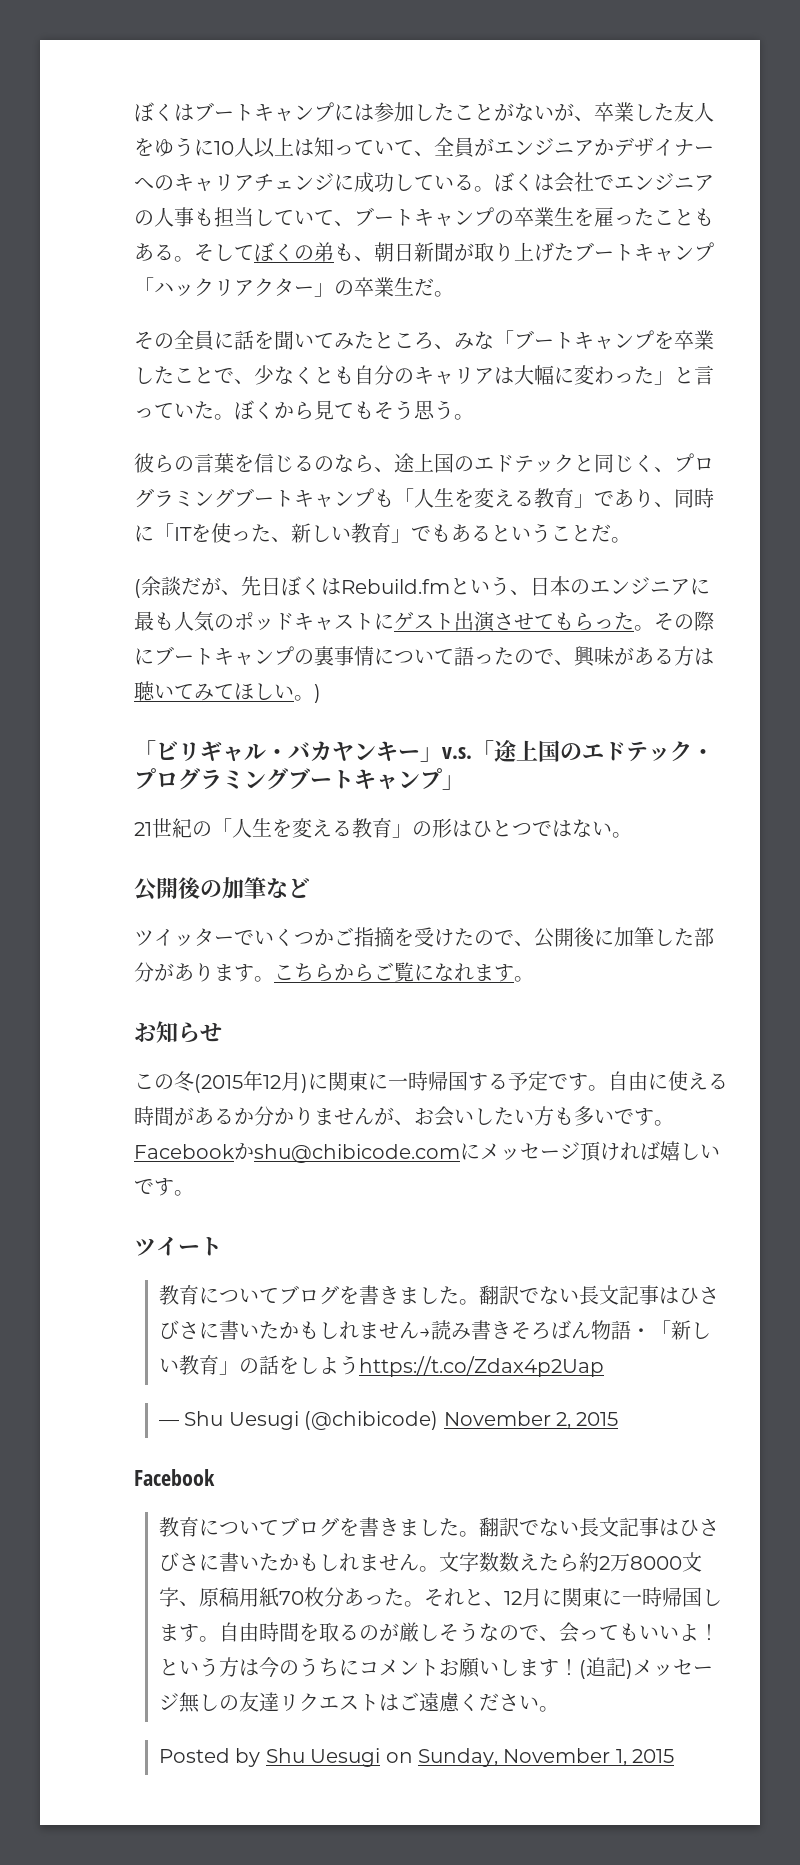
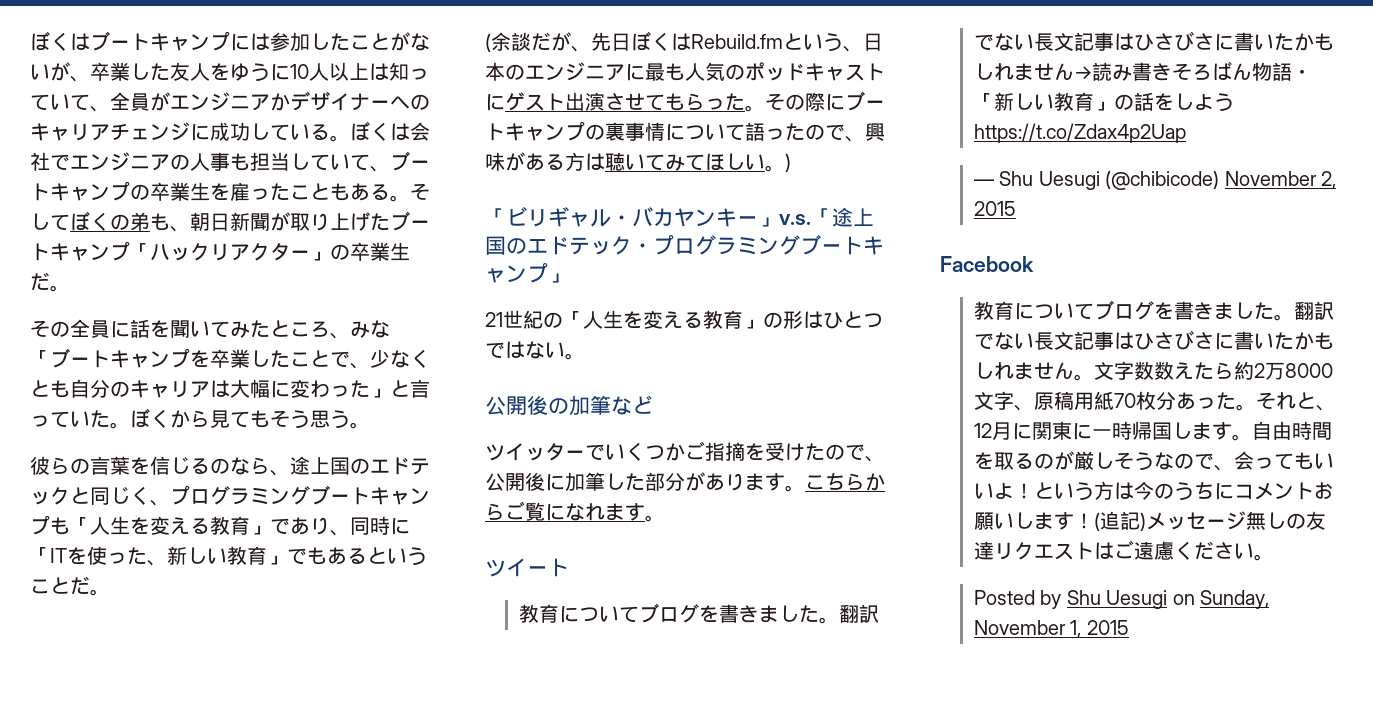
- お知らせ
- この冬(2015年12月)に関東に一時帰国する予定です。自由に使える時間があるか分かりませんが、お会いしたい方も多いです。Facebookかshu@chibicode.comにメッセージ頂ければ嬉しいです。

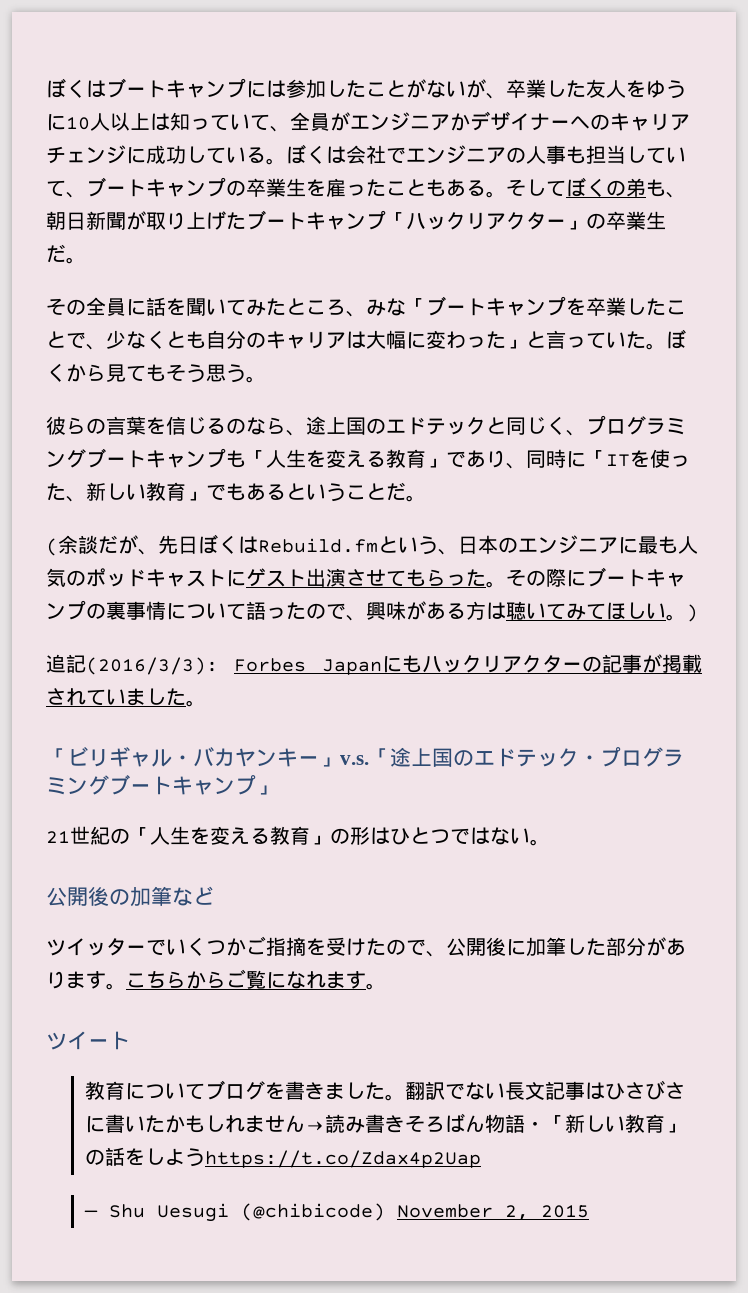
+ 追記(2016/3/3): Forbes Japanにもハックリアクターの記事が掲載されていました。
- Facebook
- 教育についてブログを書きました。翻訳でない長文記事はひさびさに書いたかもしれません。文字数数えたら約2万8000文字、原稿用紙70枚分あった。それと、12月に関東に一時帰国します。自由時間を取るのが厳しそうなので、会ってもいいよ！という方は今のうちにコメントお願いします！(追記)メッセージ無しの友達リクエストはご遠慮ください。
- Posted by Shu Uesugi on Sunday, November 1, 2015

